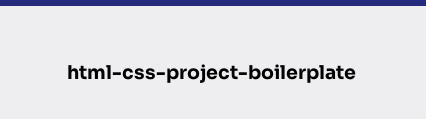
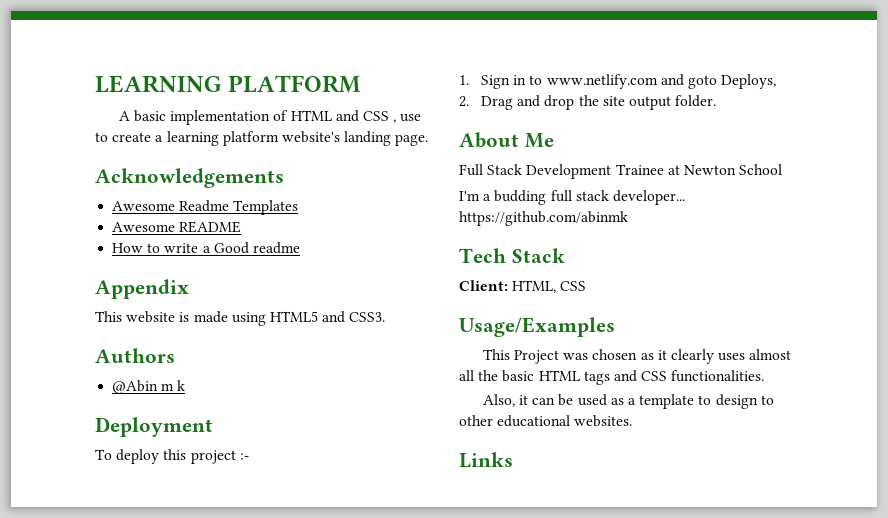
- html-css-project-boilerplate
+ LEARNING PLATFORM
+ A basic implementation of HTML and CSS , use to create a learning platform website's landing page.
+ Acknowledgements
+ Awesome Readme Templates
+ Awesome README
+ How to write a Good readme
+ Appendix
+ This website is made using HTML5 and CSS3.
+ Authors
+ @Abin m k
+ Deployment
+ To deploy this project :-
+ 1. Sign in to www.netlify.com and goto Deploys,
+ 2. Drag and drop the site output folder.
+ About Me
+ Full Stack Development Trainee at Newton School
+ I'm a budding full stack developer... https://github.com/abinmk
+ Tech Stack
+ Client: HTML, CSS
+ Usage/Examples
+ This Project was chosen as it clearly uses almost all the basic HTML tags and CSS functionalities.
+ Also, it can be used as a template to design to other educational websites.
+ Links

